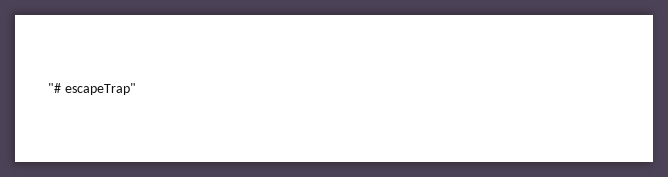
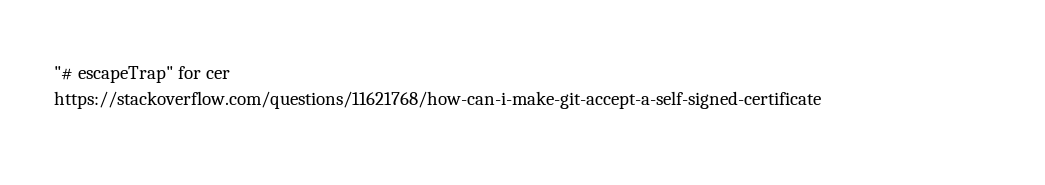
- "# escapeTrap"
+ "# escapeTrap" for cer https://stackoverflow.com/questions/11621768/how-can-i-make-git-accept-a-self-signed-certificate

